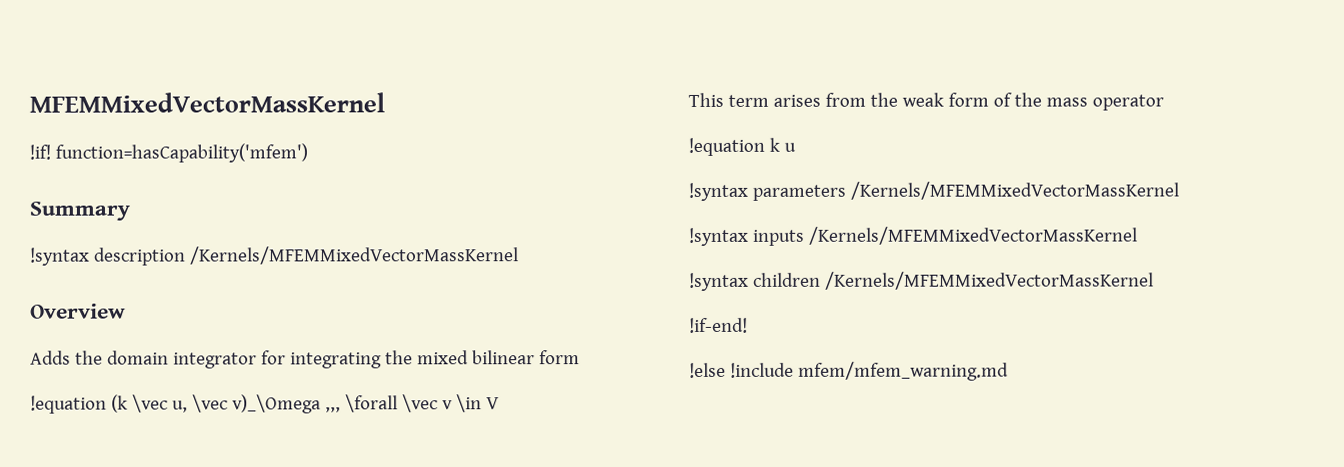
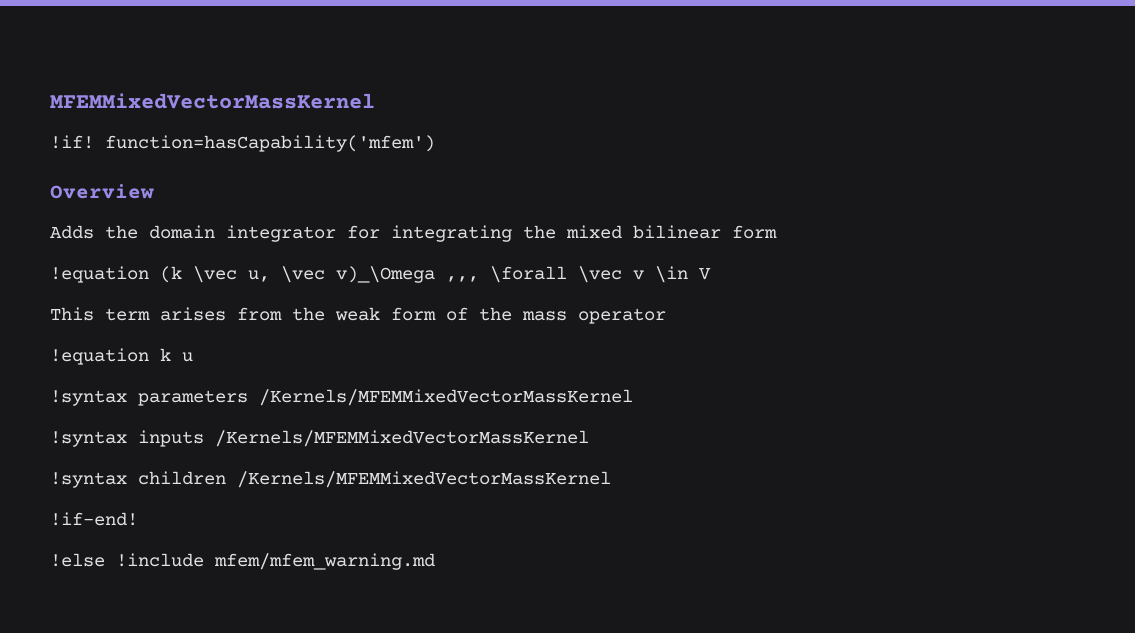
- Summary
- !syntax description /Kernels/MFEMMixedVectorMassKernel

